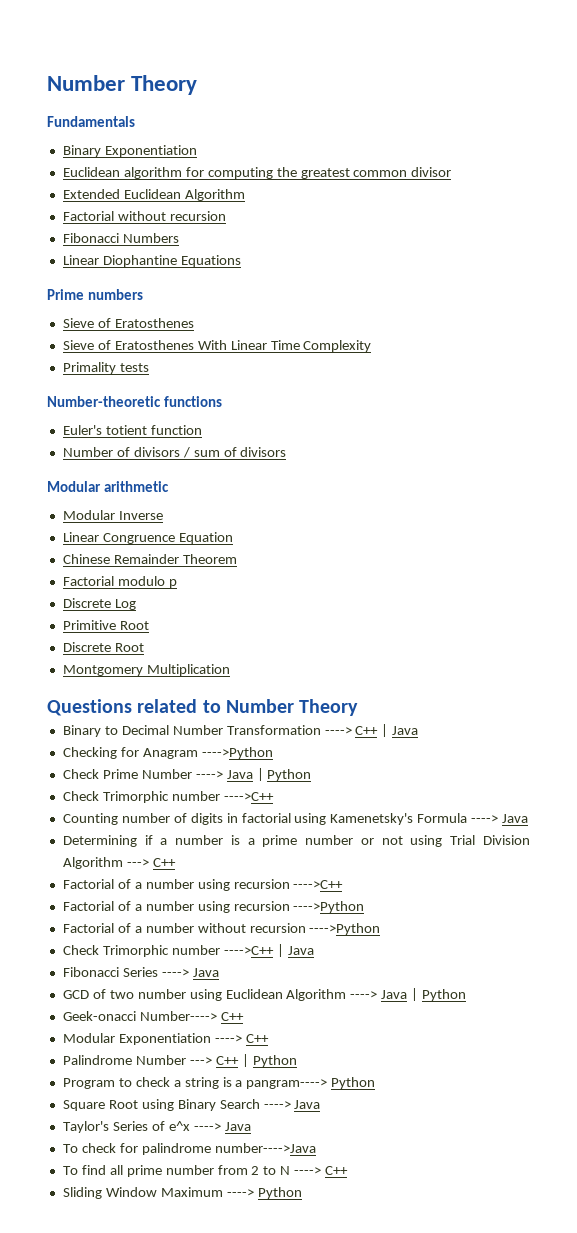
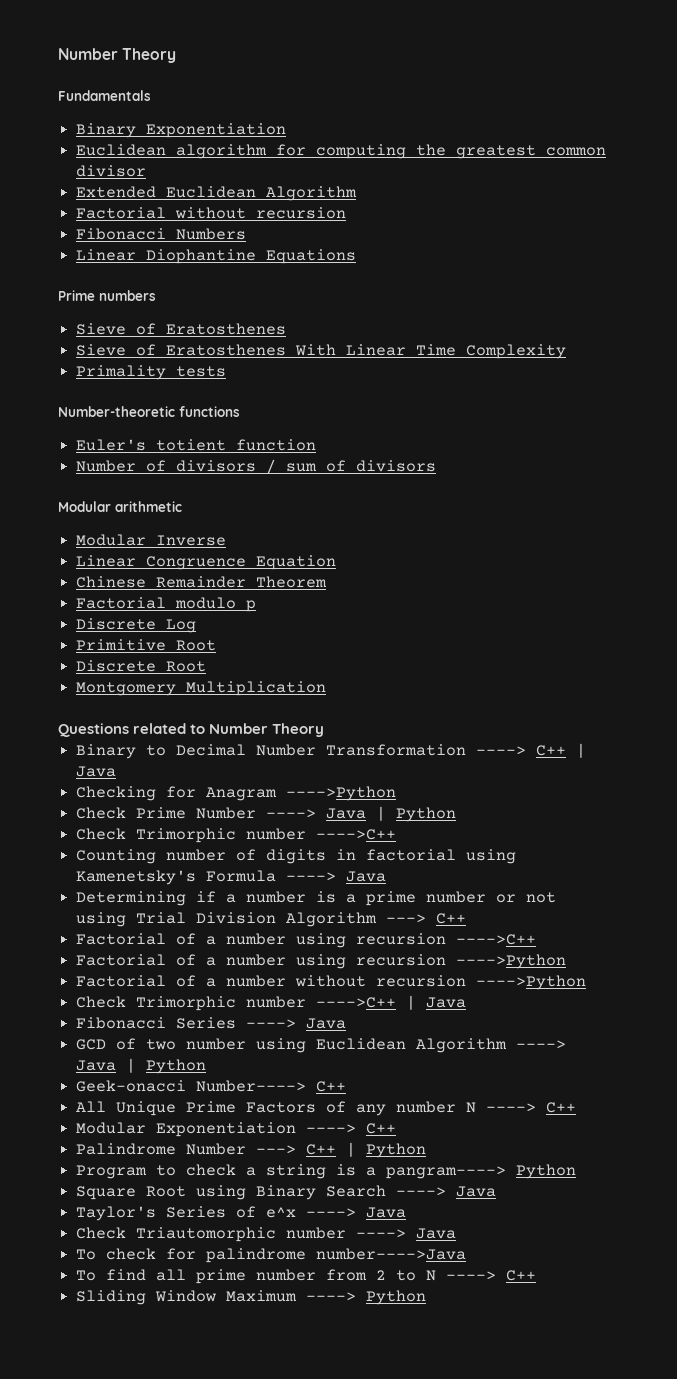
+ All Unique Prime Factors of any number N ----> C++
+ Check Triautomorphic number ----> Java

